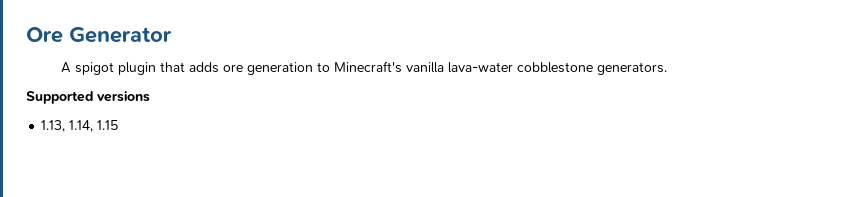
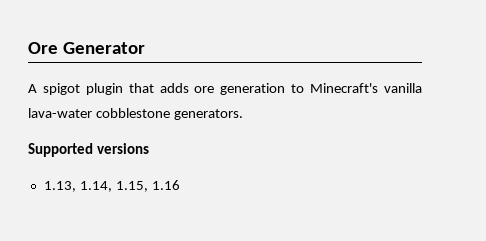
- 1.13, 1.14, 1.15
+ 1.13, 1.14, 1.15, 1.16

